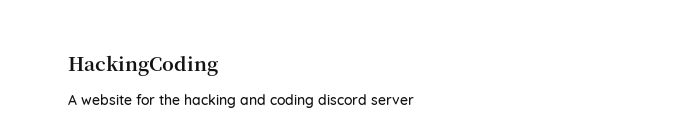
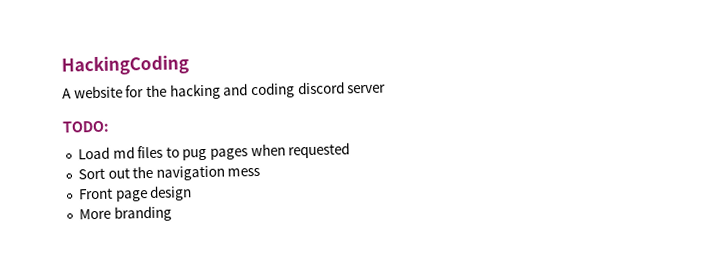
+ TODO:
+ Load md files to pug pages when requested
+ Sort out the navigation mess
+ Front page design
+ More branding

